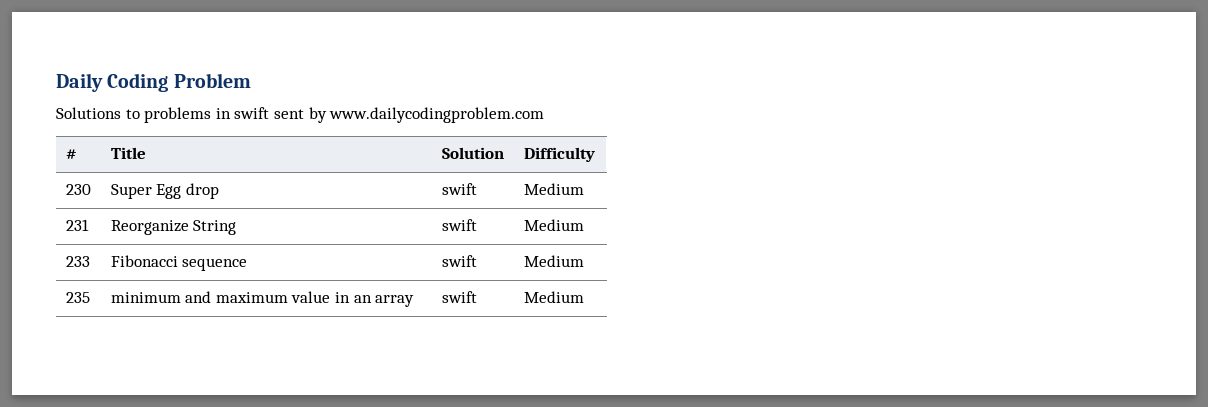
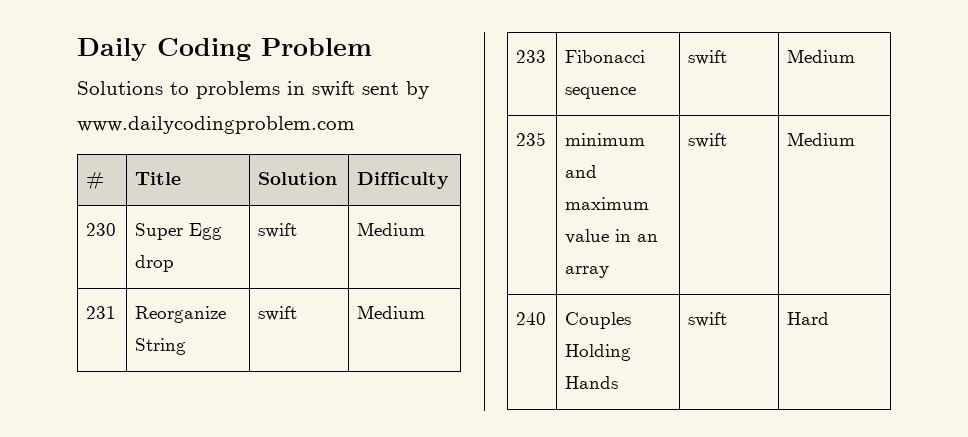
+ 240 | Couples Holding Hands | swift | Hard

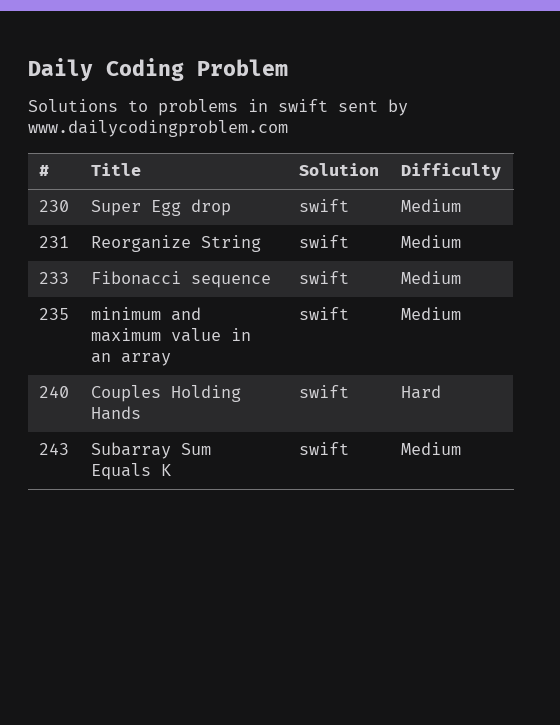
+ 243 | Subarray Sum Equals K | swift | Medium

